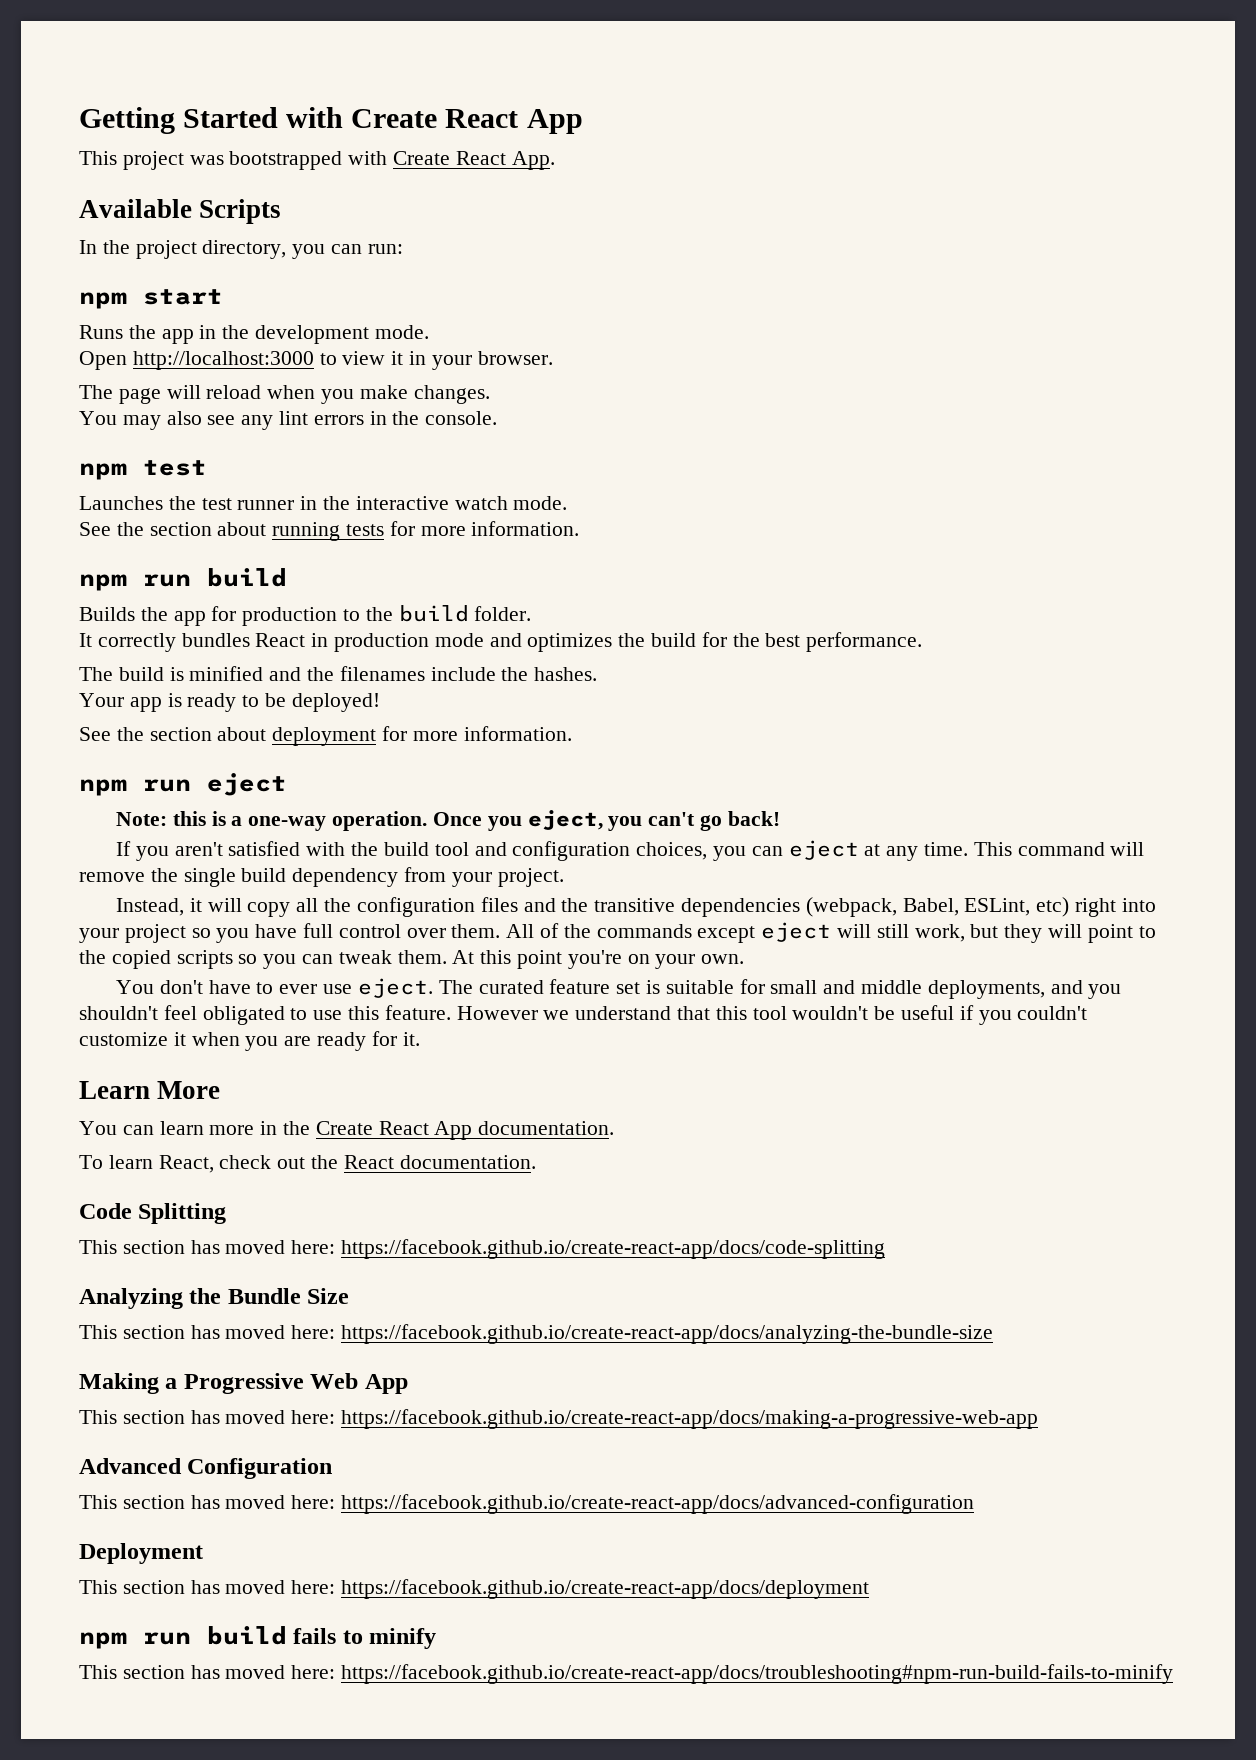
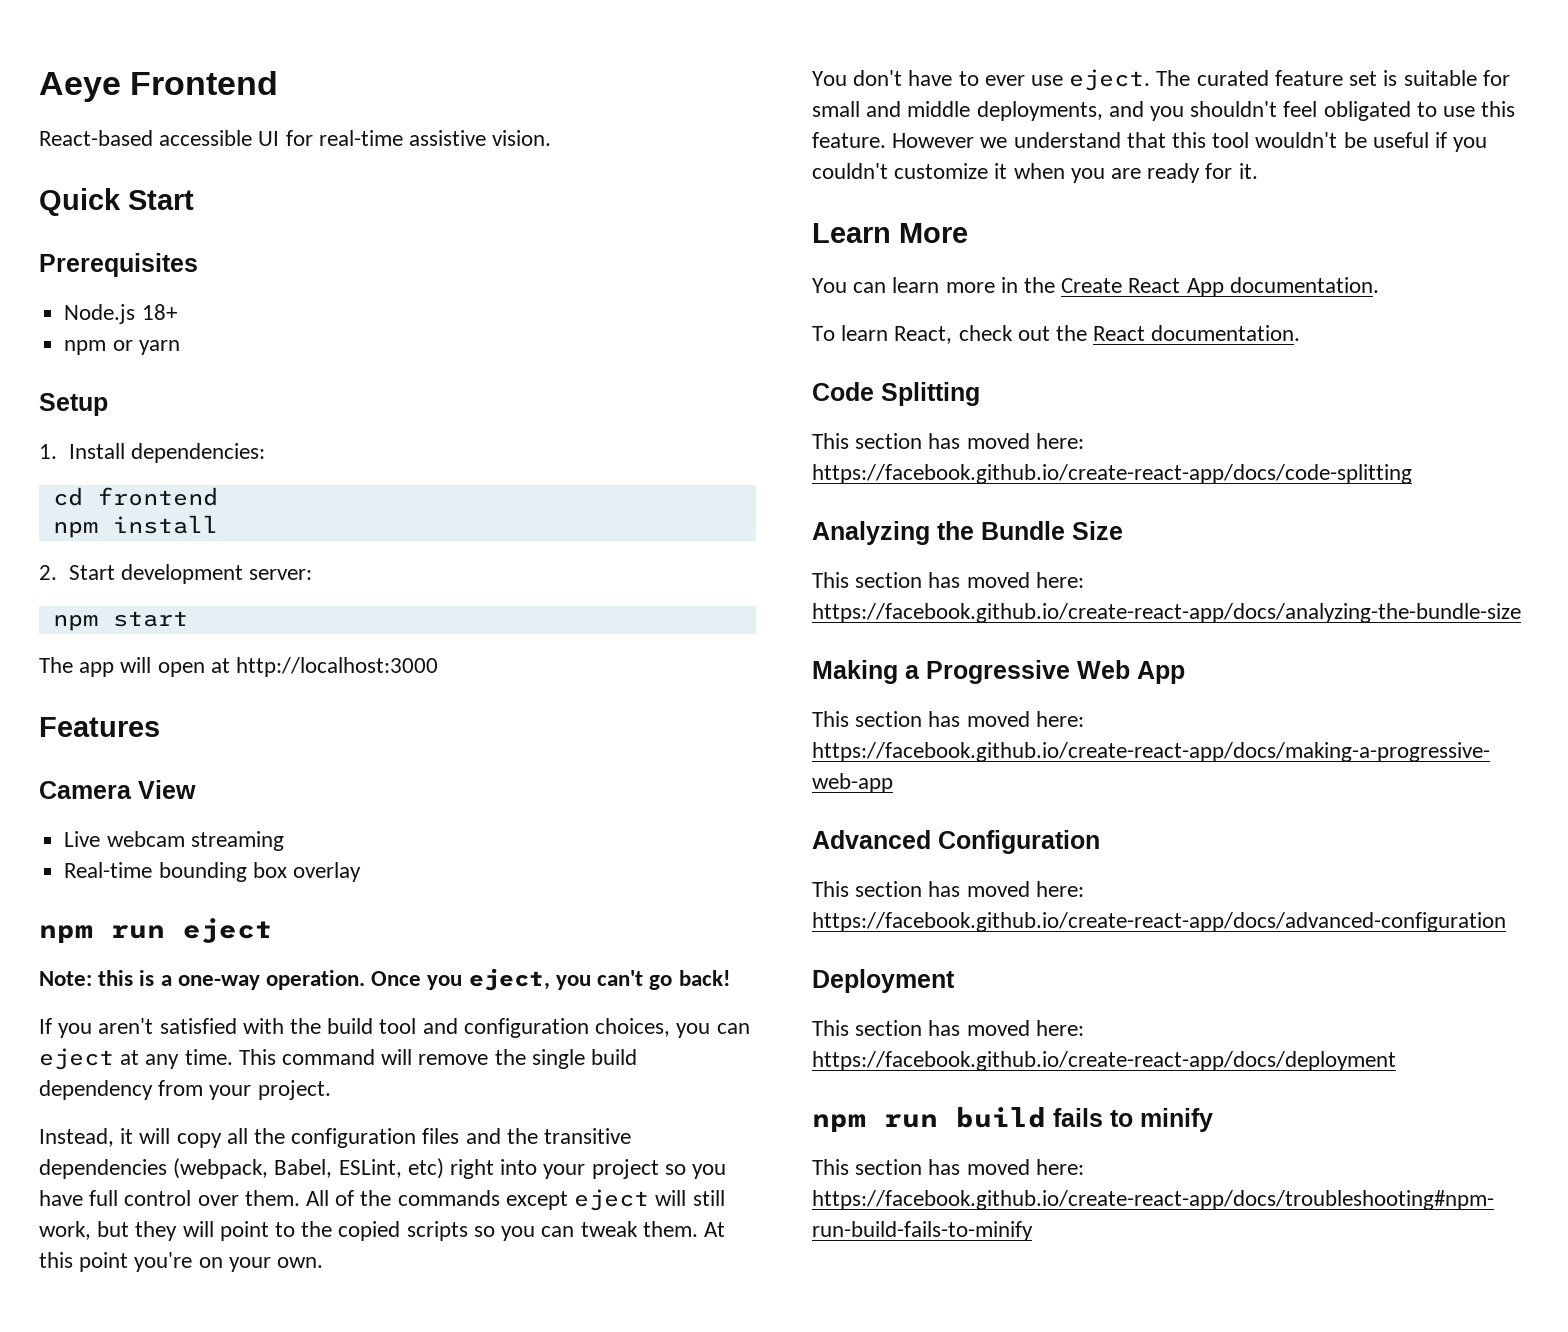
- Getting Started with Create React App
- This project was bootstrapped with Create React App.
- Available Scripts
- In the project directory, you can run:
+ Aeye Frontend
+ React-based accessible UI for real-time assistive vision.
+ Quick Start
+ Prerequisites
+ Node.js 18+
+ npm or yarn
+ Setup
+ 1. Install dependencies:
+ cd frontend
+ npm install
+ 2. Start development server:
  npm start
- Runs the app in the development mode.
- Open http://localhost:3000 to view it in your browser.
- The page will reload when you make changes.
- You may also see any lint errors in the console.
- npm test
- Launches the test runner in the interactive watch mode.
- See the section about running tests for more information.
- npm run build
- Builds the app for production to the build folder.
- It correctly bundles React in production mode and optimizes the build for the best performance.
- The build is minified and the filenames include the hashes.
- Your app is ready to be deployed!
- See the section about deployment for more information.
+ The app will open at http://localhost:3000
+ Features
+ Camera View
+ Live webcam streaming
+ Real-time bounding box overlay

